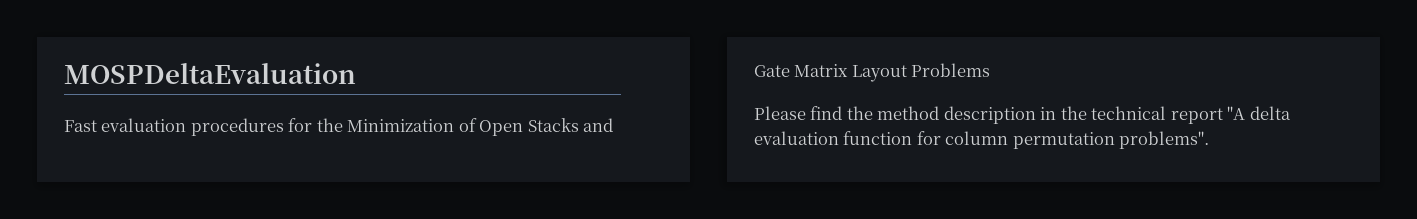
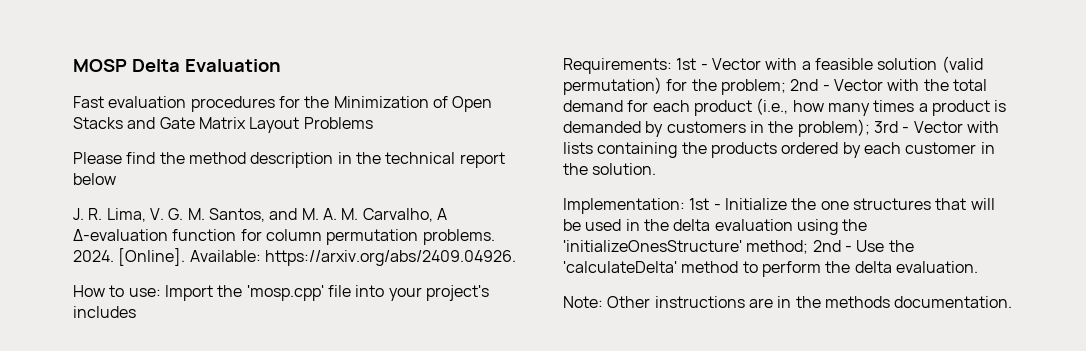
- MOSPDeltaEvaluation
+ MOSP Delta Evaluation
- Please find the method description in the technical report "A delta evaluation function for column permutation problems".
+ Please find the method description in the technical report below
+ J. R. Lima, V. G. M. Santos, and M. A. M. Carvalho, A Δ-evaluation function for column permutation problems. 2024. [Online]. Available: https://arxiv.org/abs/2409.04926.
+ How to use: Import the 'mosp.cpp' file into your project's includes
+ Requirements: 1st - Vector with a feasible solution (valid permutation) for the problem; 2nd - Vector with the total demand for each product (i.e., how many times a product is demanded by customers in the problem); 3rd - Vector with lists containing the products ordered by each customer in the solution.
+ Implementation: 1st - Initialize the one structures that will be used in the delta evaluation using the 'initializeOnesStructure' method; 2nd - Use the 'calculateDelta' method to perform the delta evaluation.
+ Note: Other instructions are in the methods documentation.

